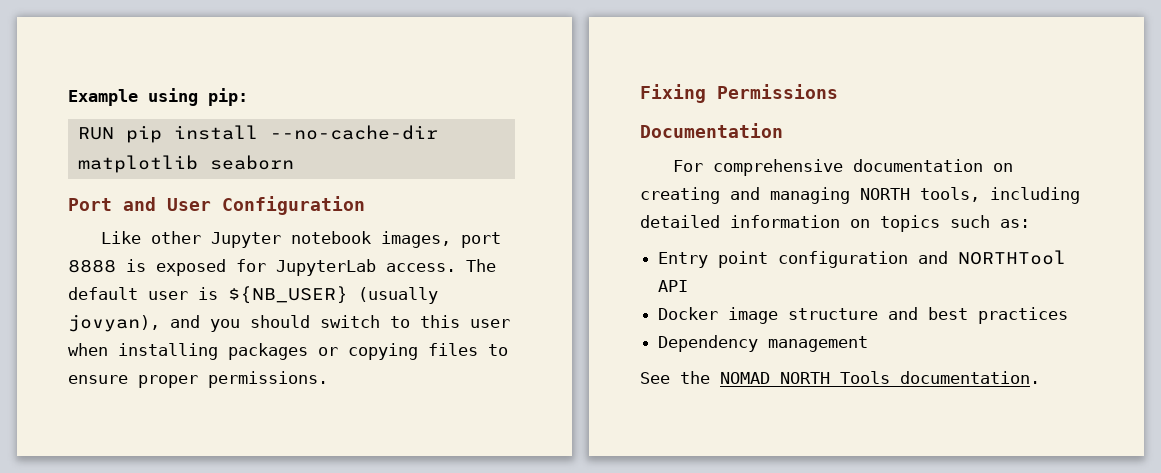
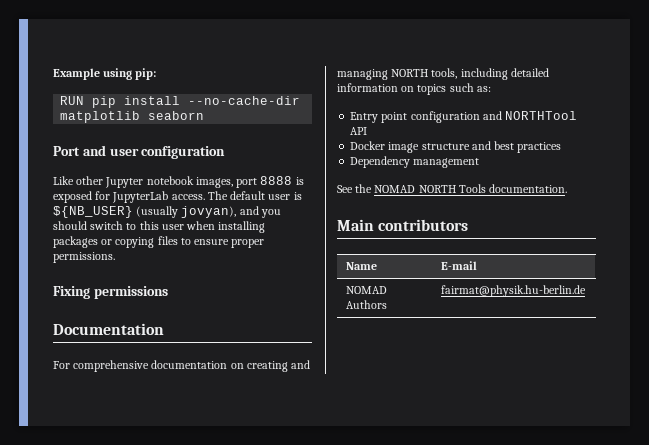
- Port and User Configuration
+ Port and user configuration
- Fixing Permissions
+ Fixing permissions
+ Main contributors
+ Name | E-mail
+ NOMAD Authors | fairmat@physik.hu-berlin.de

